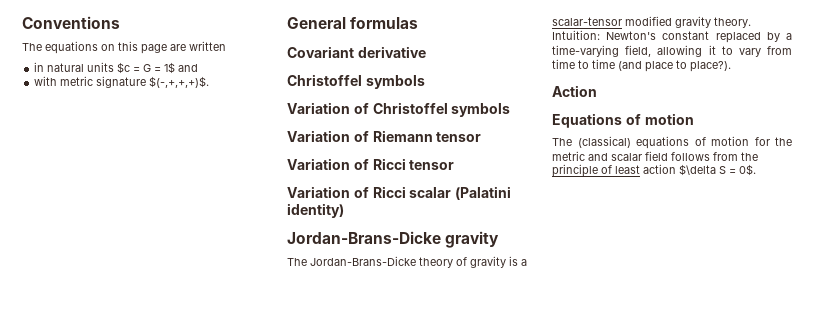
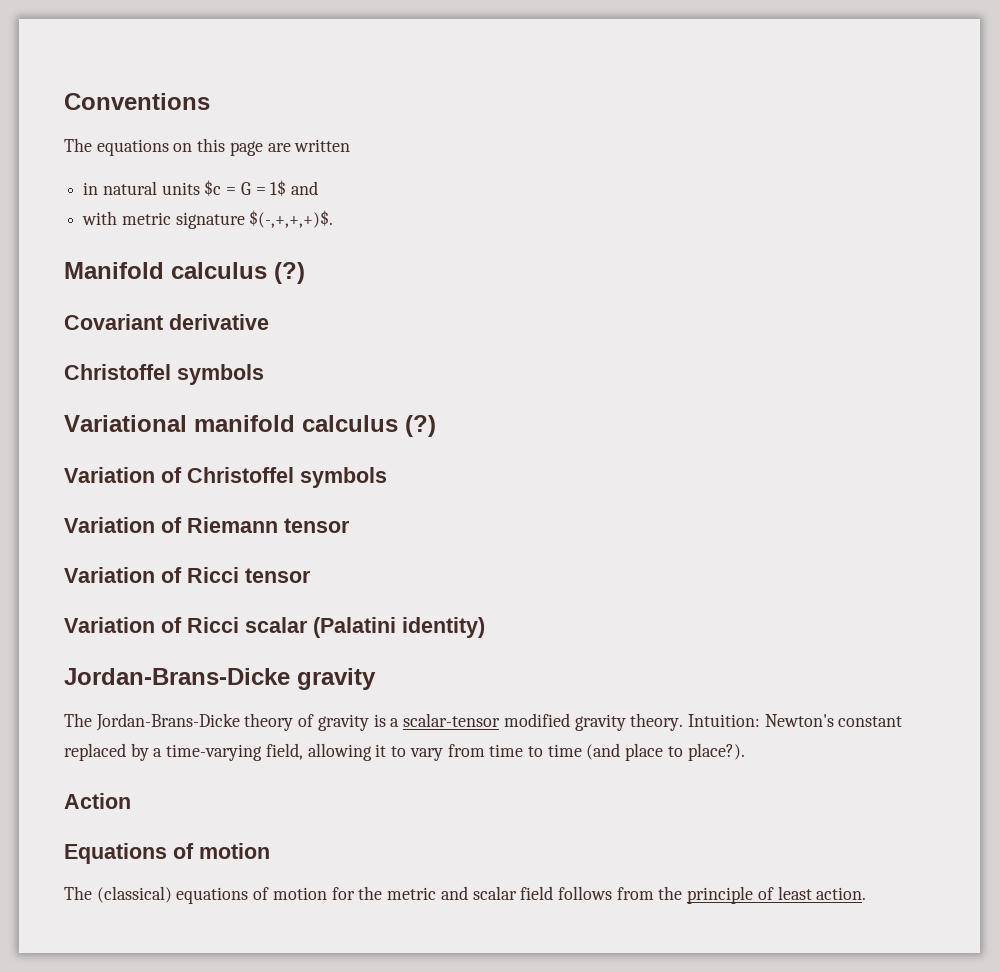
- General formulas
+ Manifold calculus (?)
+ Variational manifold calculus (?)
- The (classical) equations of motion for the metric and scalar field follows from the principle of least action $\delta S = 0$.
+ The (classical) equations of motion for the metric and scalar field follows from the principle of least action.

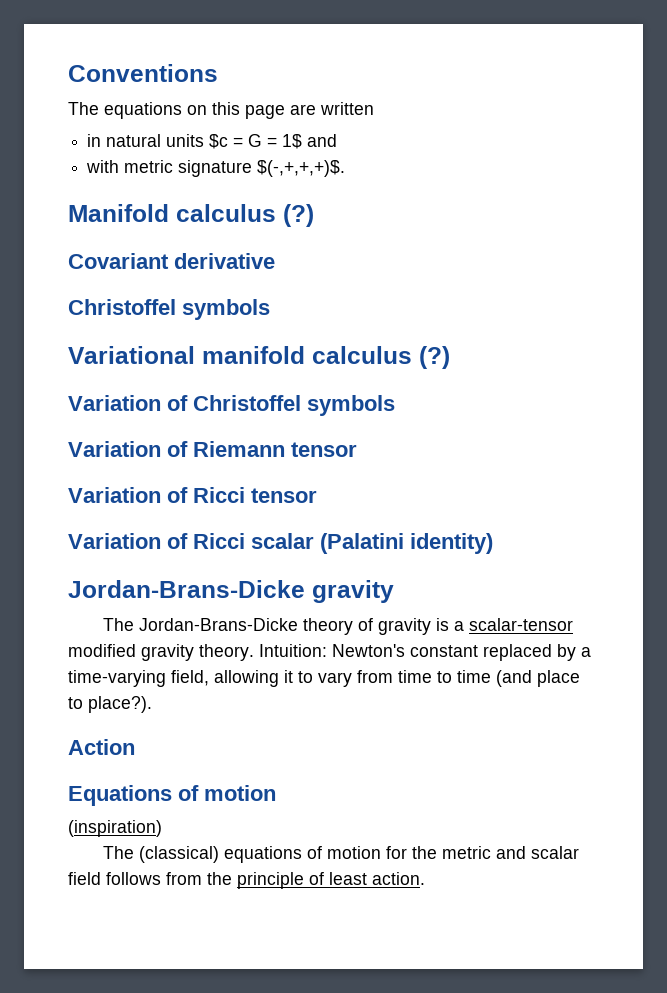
+ (inspiration)

